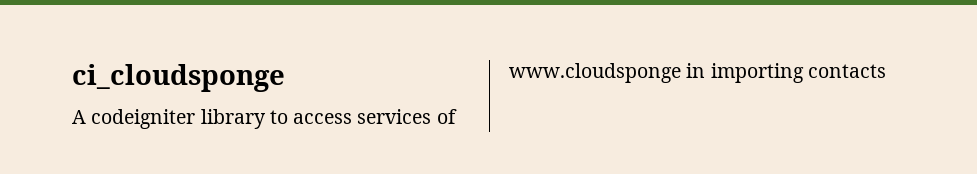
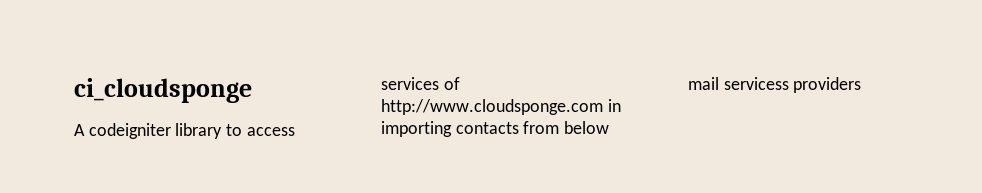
- A codeigniter library to access services of www.cloudsponge in importing contacts
+ A codeigniter library to access services of http://www.cloudsponge.com in importing contacts from below mail servicess providers

